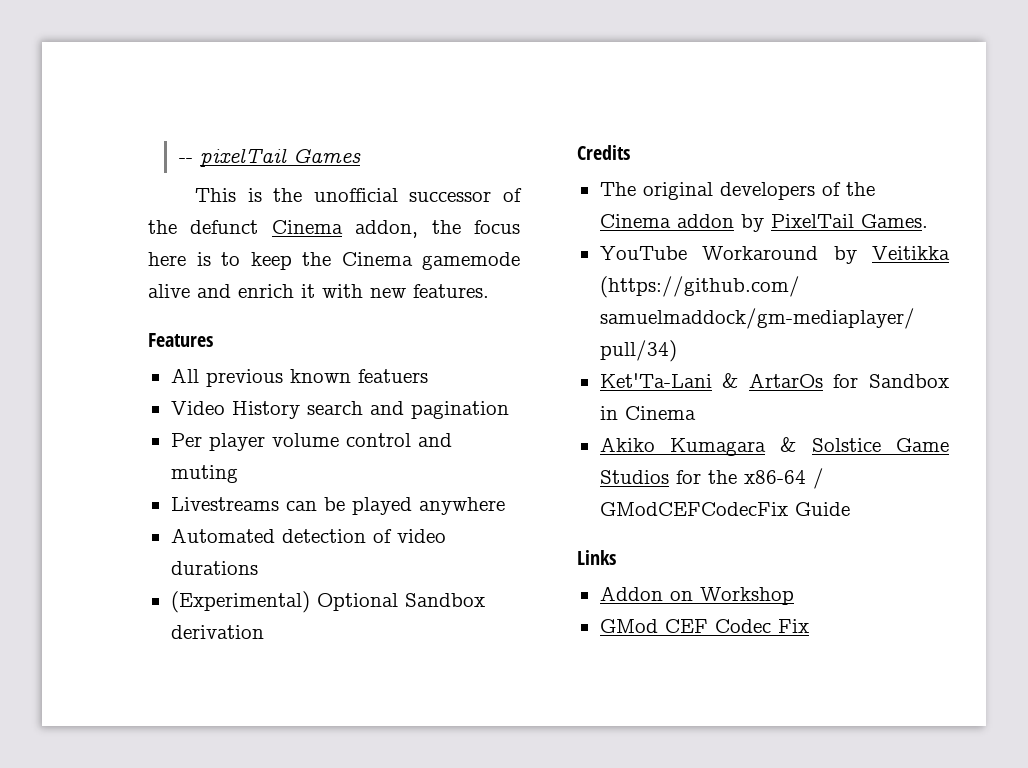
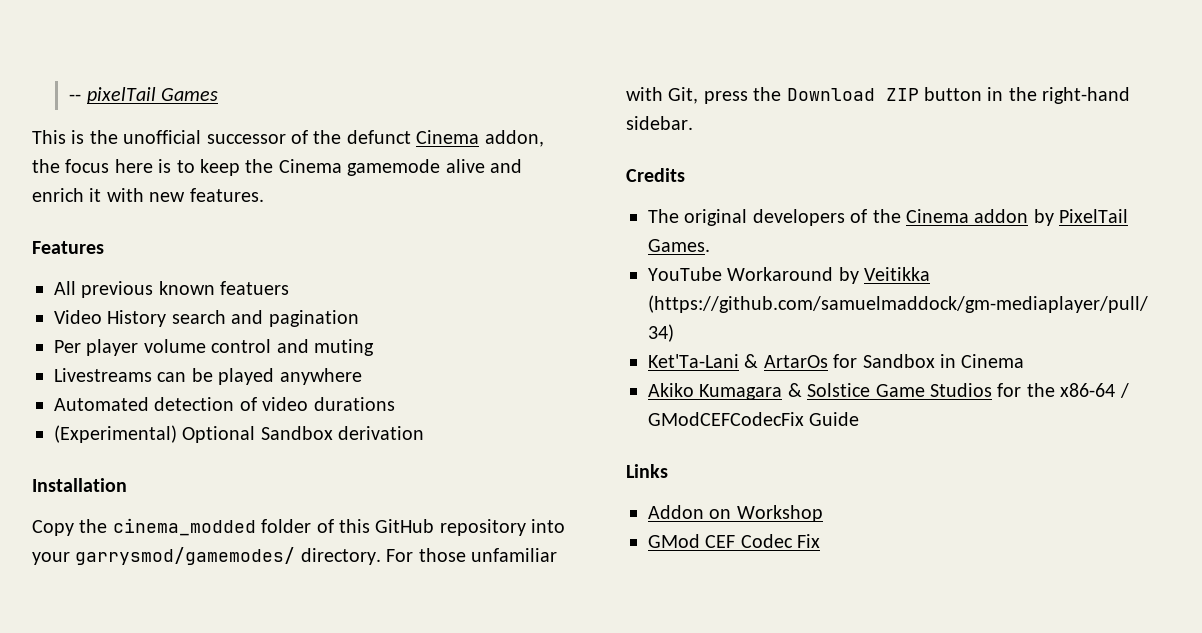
+ Installation
+ Copy the cinema_modded folder of this GitHub repository into your garrysmod/gamemodes/ directory. For those unfamiliar with Git, press the Download ZIP button in the right-hand sidebar.

